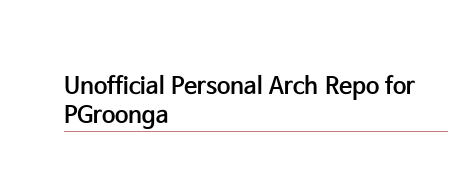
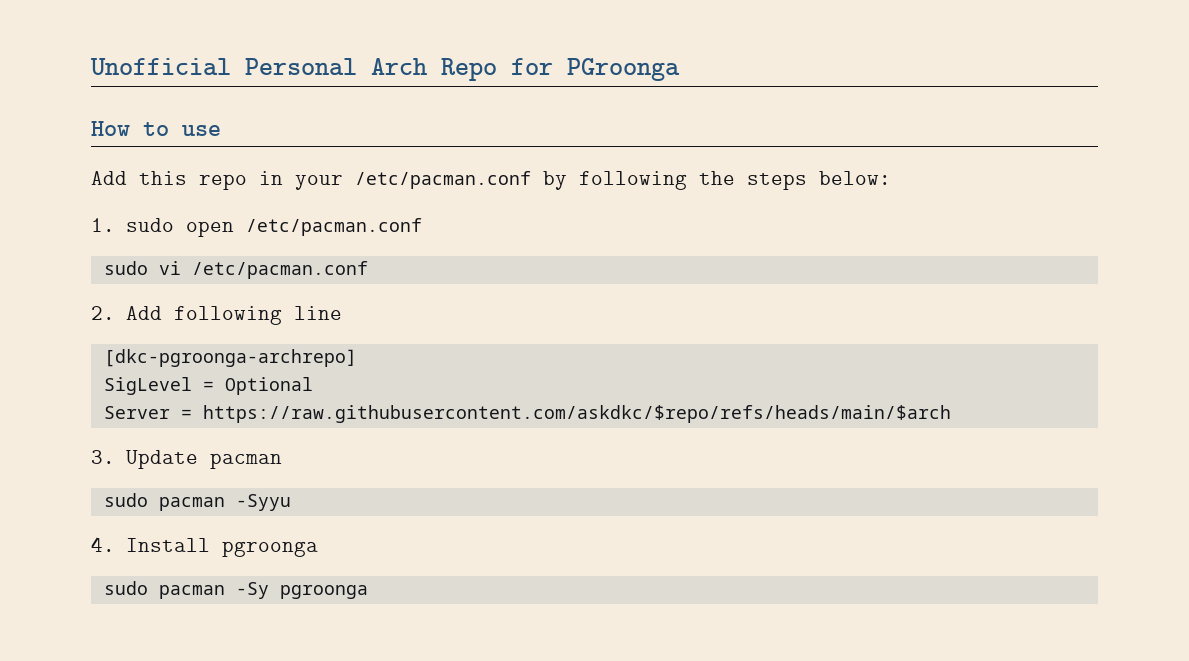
+ How to use
+ Add this repo in your /etc/pacman.conf by following the steps below:
+ 1. sudo open /etc/pacman.conf
+ sudo vi /etc/pacman.conf
+ 2. Add following line
+ [dkc-pgroonga-archrepo]
+ SigLevel = Optional
+ Server = https://raw.githubusercontent.com/askdkc/$repo/refs/heads/main/$arch
+ 3. Update pacman
+ sudo pacman -Syyu
+ 4. Install pgroonga
+ sudo pacman -Sy pgroonga

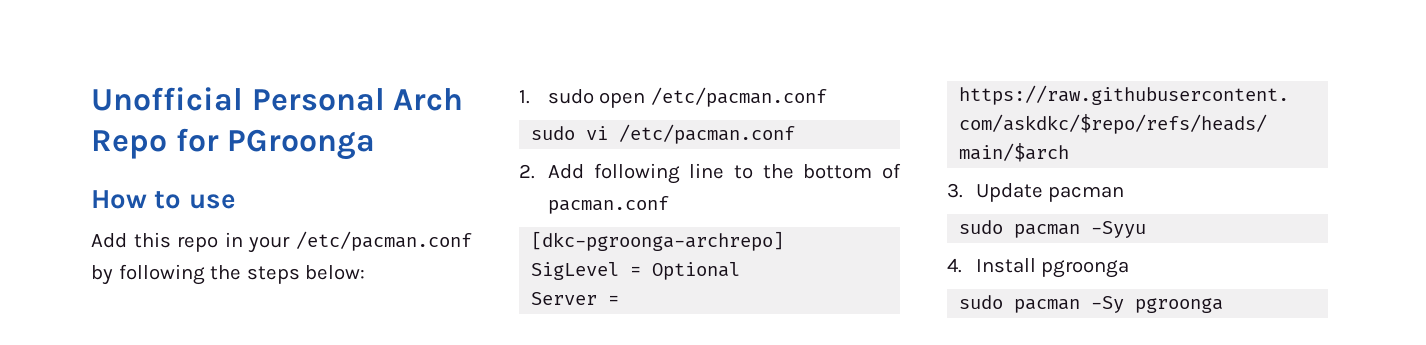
- 2. Add following line
+ 2. Add following line to the bottom of pacman.conf

